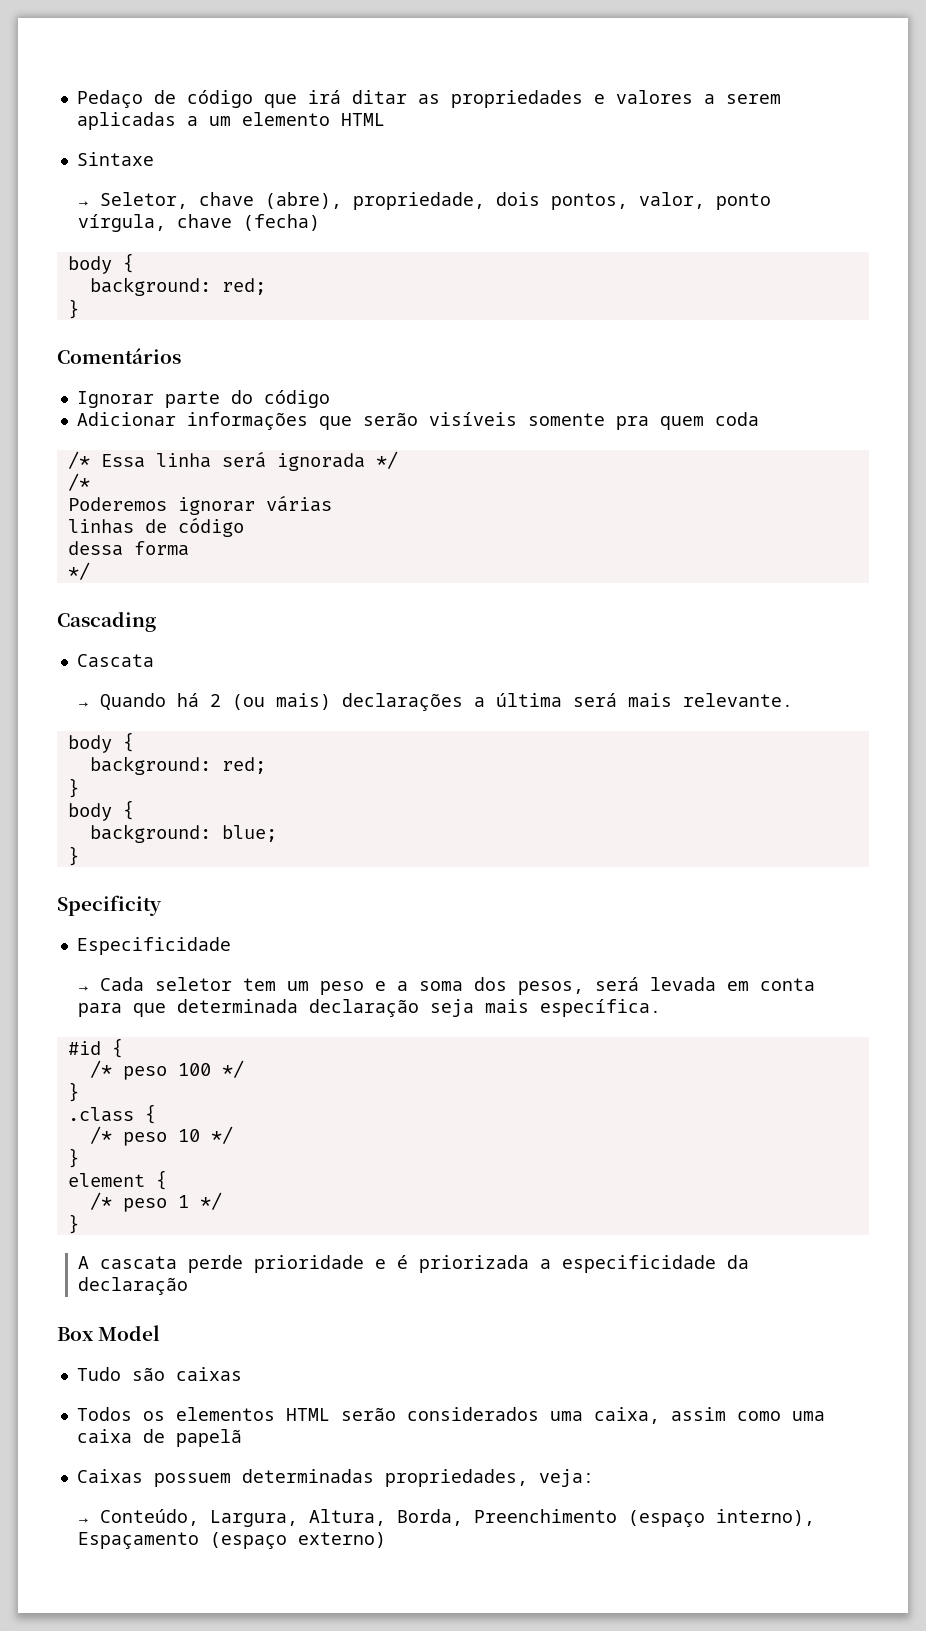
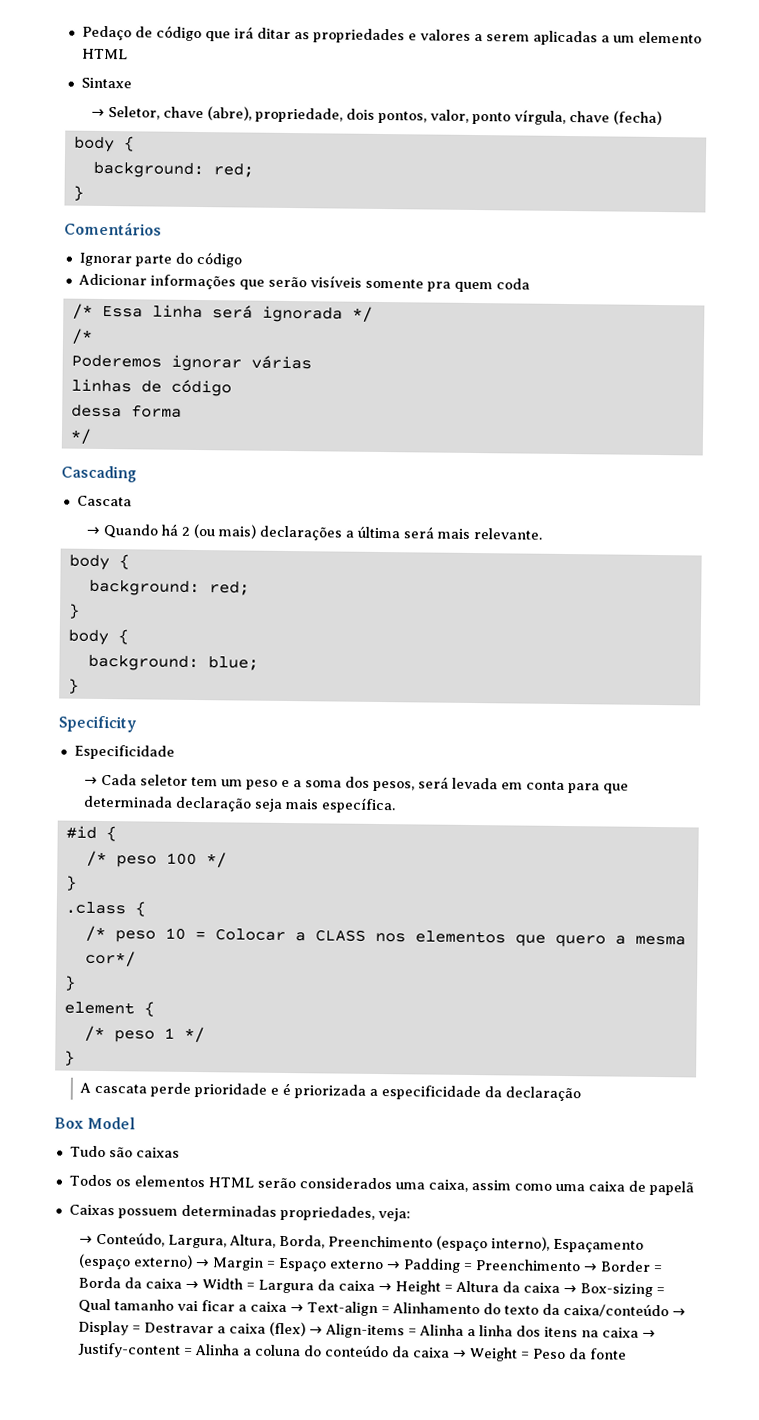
- /* peso 10 */
+ /* peso 10 = Colocar a CLASS nos elementos que quero a mesma cor*/
- → Conteúdo, Largura, Altura, Borda, Preenchimento (espaço interno), Espaçamento (espaço externo)
+ → Conteúdo, Largura, Altura, Borda, Preenchimento (espaço interno), Espaçamento (espaço externo) → Margin = Espaço externo → Padding = Preenchimento → Border = Borda da caixa → Width = Largura da caixa → Height = Altura da caixa → Box-sizing = Qual tamanho vai ficar a caixa → Text-align = Alinhamento do texto da caixa/conteúdo → Display = Destravar a caixa (flex) → Align-items = Alinha a linha dos itens na caixa → Justify-content = Alinha a coluna do conteúdo da caixa → Weight = Peso da fonte

